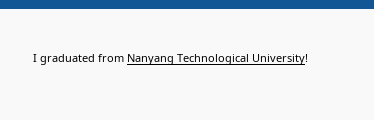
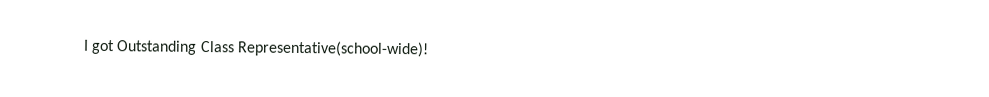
- I graduated from Nanyang Technological University!
+ I got Outstanding Class Representative(school-wide)!

